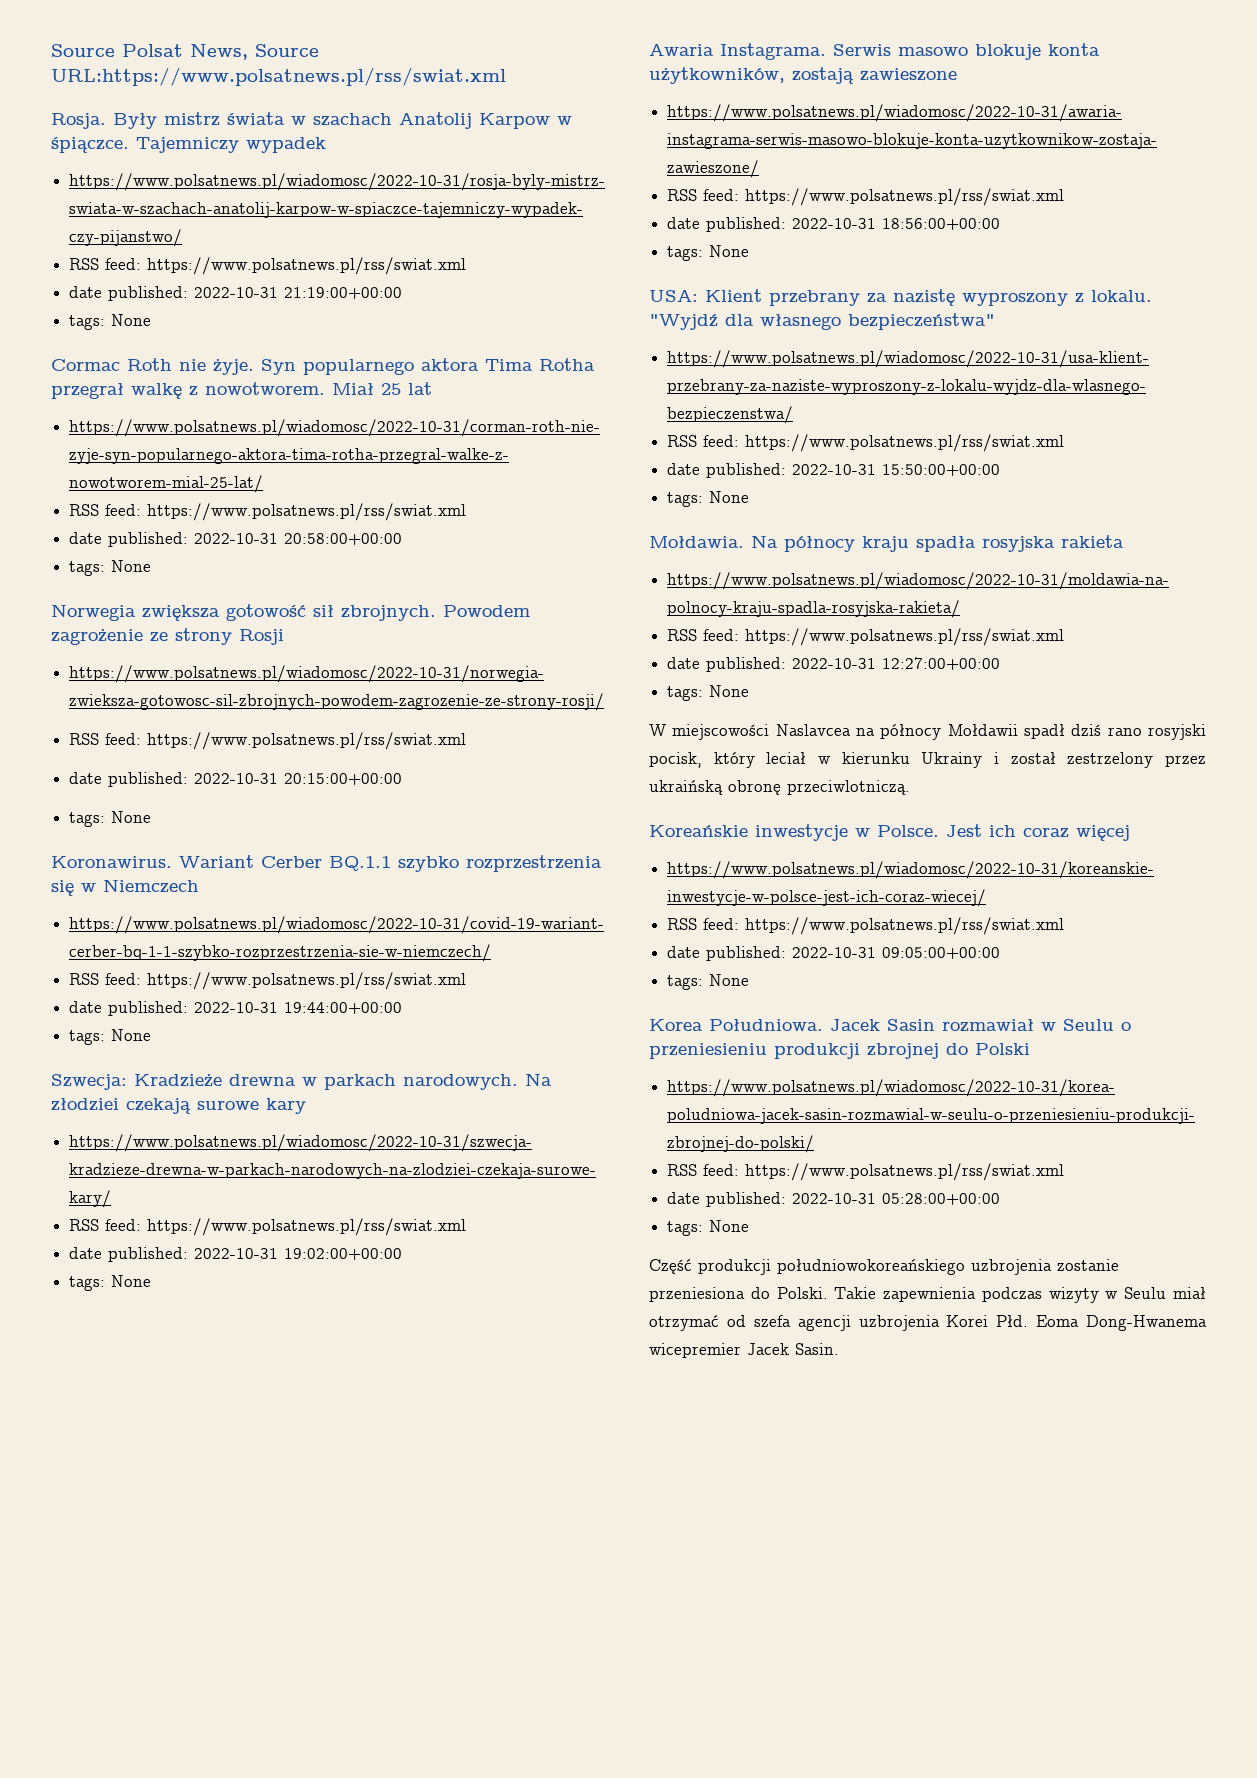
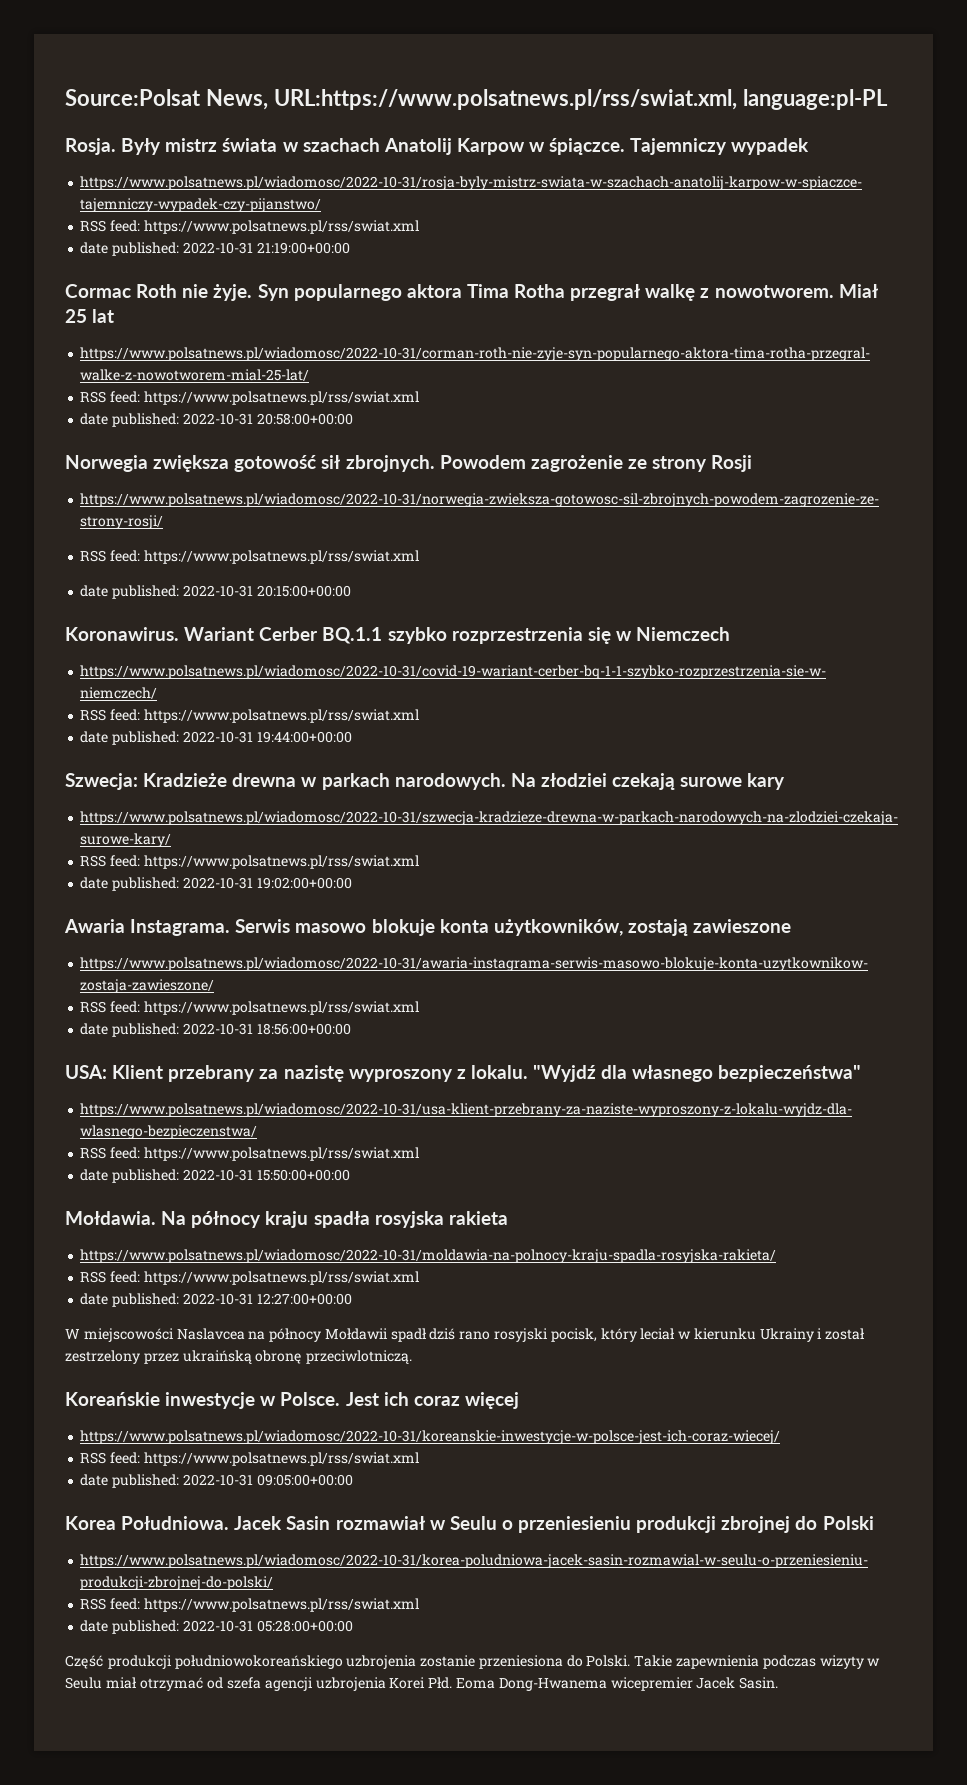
- Source Polsat News, Source URL:https://www.polsatnews.pl/rss/swiat.xml
+ Source:Polsat News, URL:https://www.polsatnews.pl/rss/swiat.xml, language:pl-PL
  date published: 2022-10-31 21:19:00+00:00
- tags: None
  date published: 2022-10-31 20:58:00+00:00
- tags: None
  date published: 2022-10-31 20:15:00+00:00
- tags: None
  date published: 2022-10-31 19:44:00+00:00
- tags: None
  date published: 2022-10-31 19:02:00+00:00
- tags: None
  date published: 2022-10-31 18:56:00+00:00
- tags: None
  date published: 2022-10-31 15:50:00+00:00
- tags: None
  date published: 2022-10-31 12:27:00+00:00
- tags: None
  date published: 2022-10-31 09:05:00+00:00
- tags: None
  date published: 2022-10-31 05:28:00+00:00
- tags: None

